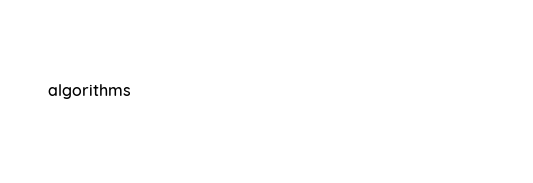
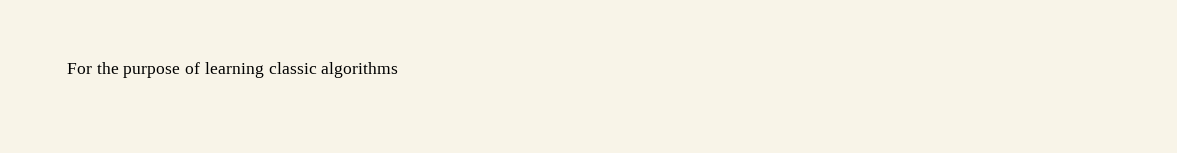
- algorithms
+ For the purpose of learning classic algorithms

